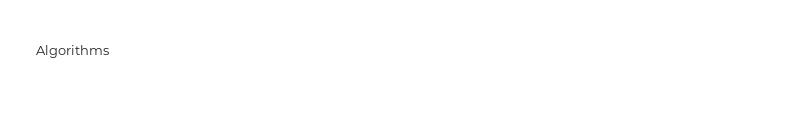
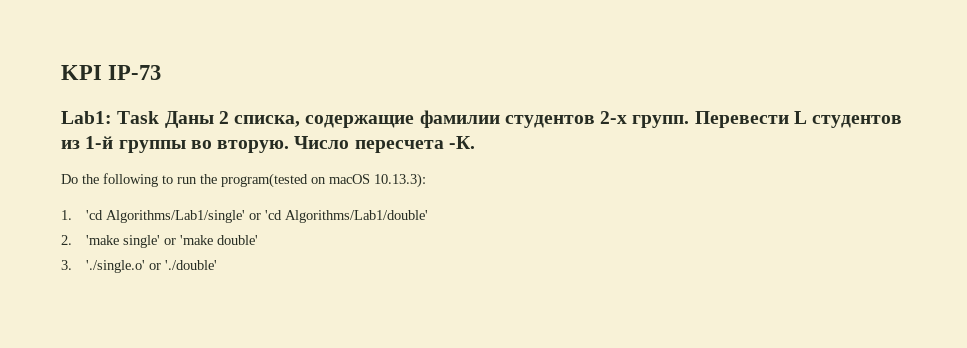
- Algorithms
+ KPI IP-73
+ Lab1: Task Даны 2 списка, содержащие фамилии студентов 2-х групп. Перевести L студентов из 1-й группы во вторую. Число пересчета -К.
+ Do the following to run the program(tested on macOS 10.13.3):
+ 1. 'cd Algorithms/Lab1/single' or 'cd Algorithms/Lab1/double'
+ 2. 'make single' or 'make double'
+ 3. './single.o' or './double'

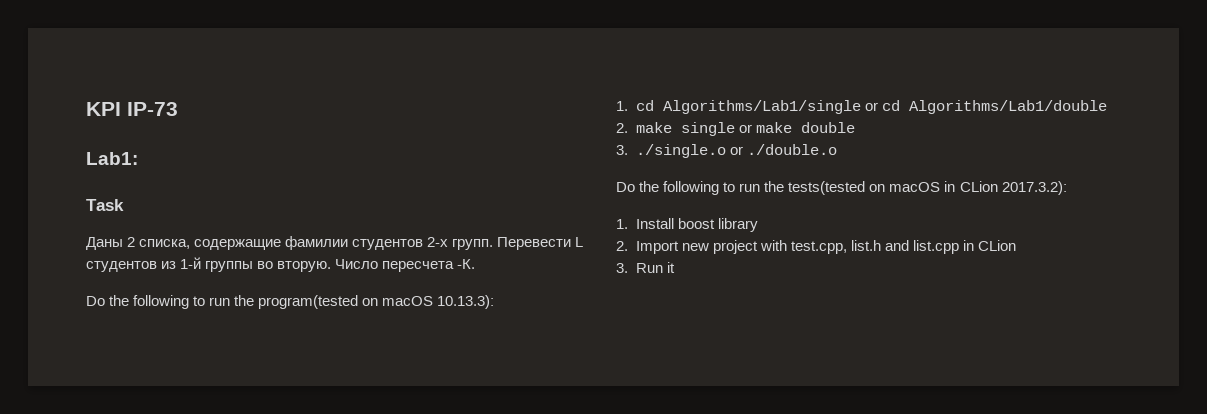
- Lab1: Task Даны 2 списка, содержащие фамилии студентов 2-х групп.
+ Lab1:
+ Task
+ Даны 2 списка, содержащие фамилии студентов 2-х групп.
- 1. 'cd Algorithms/Lab1/single' or 'cd Algorithms/Lab1/double'
- 2. 'make single' or 'make double'
- 3. './single.o' or './double'
+ 1. cd Algorithms/Lab1/single or cd Algorithms/Lab1/double
+ 2. make single or make double
+ 3. ./single.o or ./double.o
+ Do the following to run the tests(tested on macOS in CLion 2017.3.2):
+ 1. Install boost library
+ 2. Import new project with test.cpp, list.h and list.cpp in CLion
+ 3. Run it

